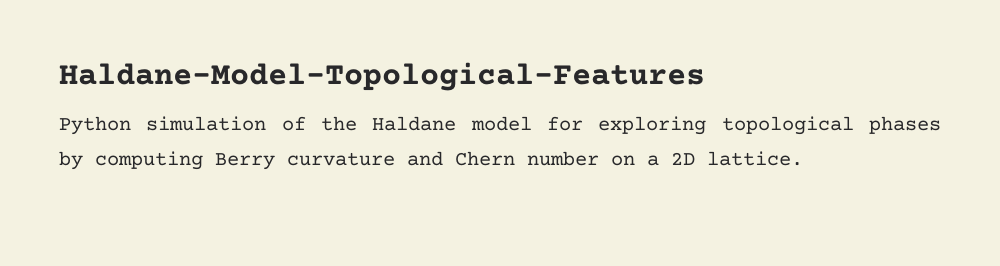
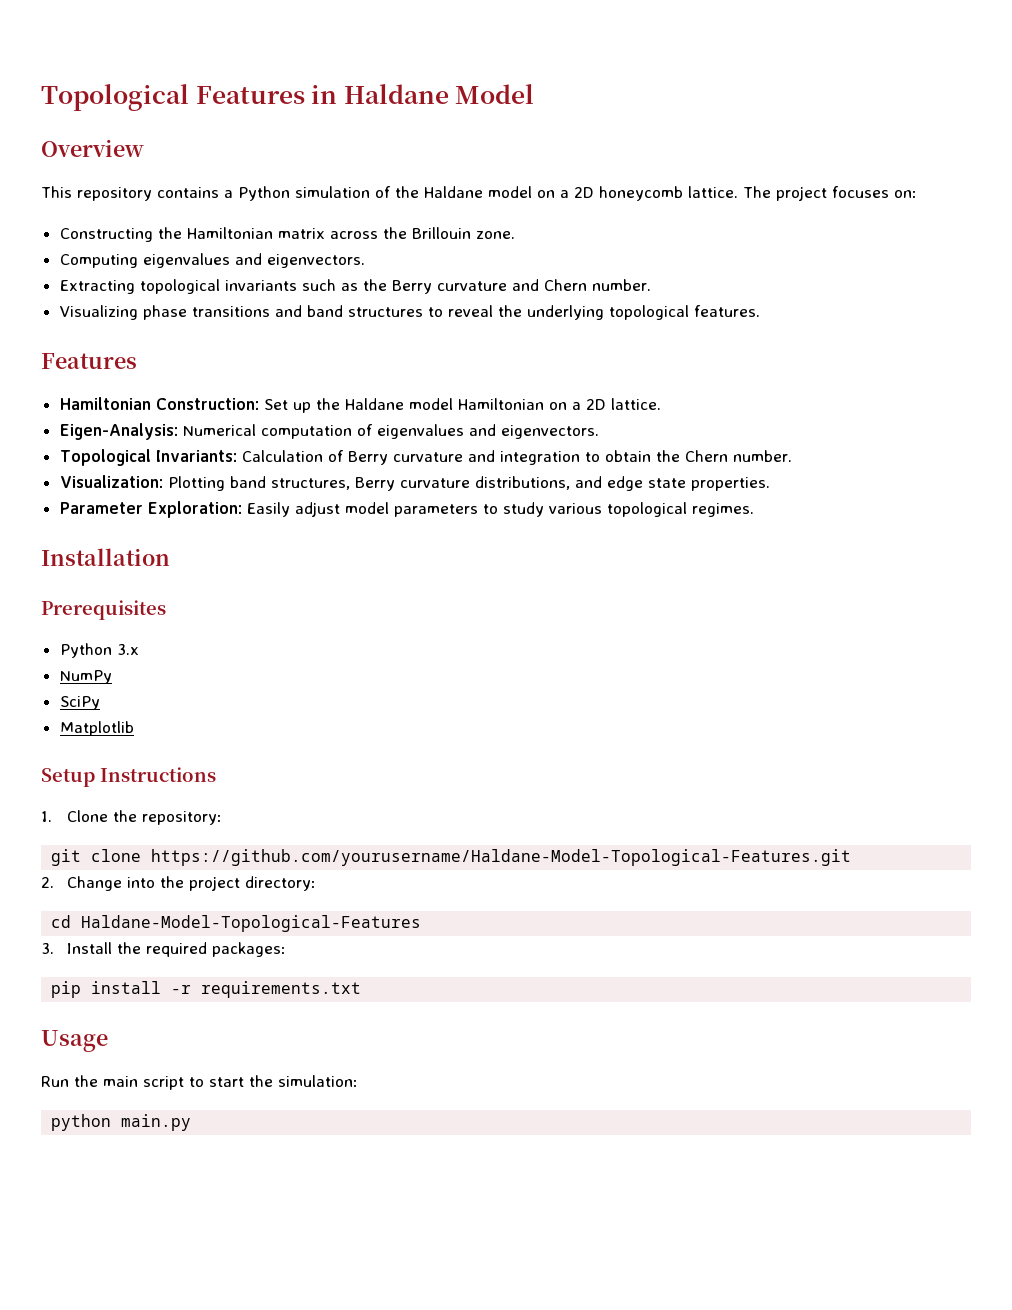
- Haldane-Model-Topological-Features
- Python simulation of the Haldane model for exploring topological phases by computing Berry curvature and Chern number on a 2D lattice.
+ Topological Features in Haldane Model
+ Overview
+ This repository contains a Python simulation of the Haldane model on a 2D honeycomb lattice. The project focuses on:
+ Constructing the Hamiltonian matrix across the Brillouin zone.
+ Computing eigenvalues and eigenvectors.
+ Extracting topological invariants such as the Berry curvature and Chern number.
+ Visualizing phase transitions and band structures to reveal the underlying topological features.
+ Features
+ Hamiltonian Construction: Set up the Haldane model Hamiltonian on a 2D lattice.
+ Eigen-Analysis: Numerical computation of eigenvalues and eigenvectors.
+ Topological Invariants: Calculation of Berry curvature and integration to obtain the Chern number.
+ Visualization: Plotting band structures, Berry curvature distributions, and edge state properties.
+ Parameter Exploration: Easily adjust model parameters to study various topological regimes.
+ Installation
+ Prerequisites
+ Python 3.x
+ NumPy
+ SciPy
+ Matplotlib
+ Setup Instructions
+ 1. Clone the repository:
+ git clone https://github.com/yourusername/Haldane-Model-Topological-Features.git
+ 2. Change into the project directory:
+ cd Haldane-Model-Topological-Features
+ 3. Install the required packages:
+ pip install -r requirements.txt
+ Usage
+ Run the main script to start the simulation:
+ python main.py

